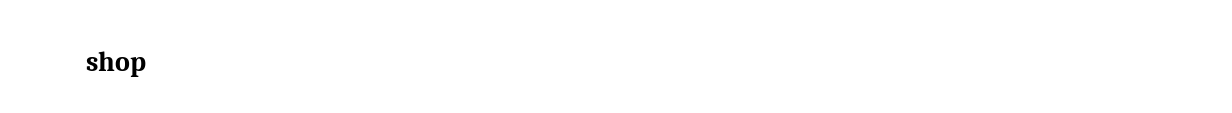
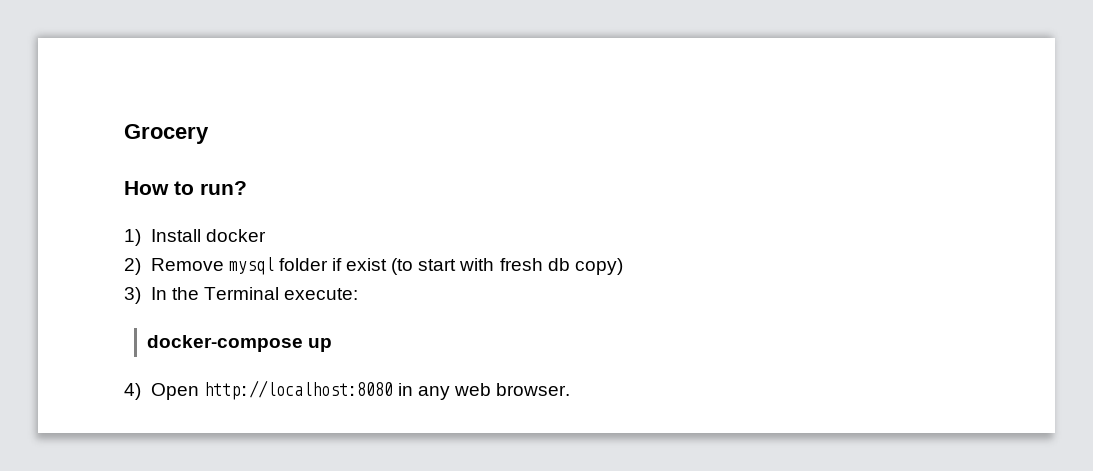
- shop
+ Grocery
+ How to run?
+ 1) Install docker
+ 2) Remove mysql folder if exist (to start with fresh db copy)
+ 3) In the Terminal execute:
+ docker-compose up
+ 4) Open http://localhost:8080 in any web browser.

